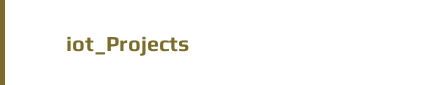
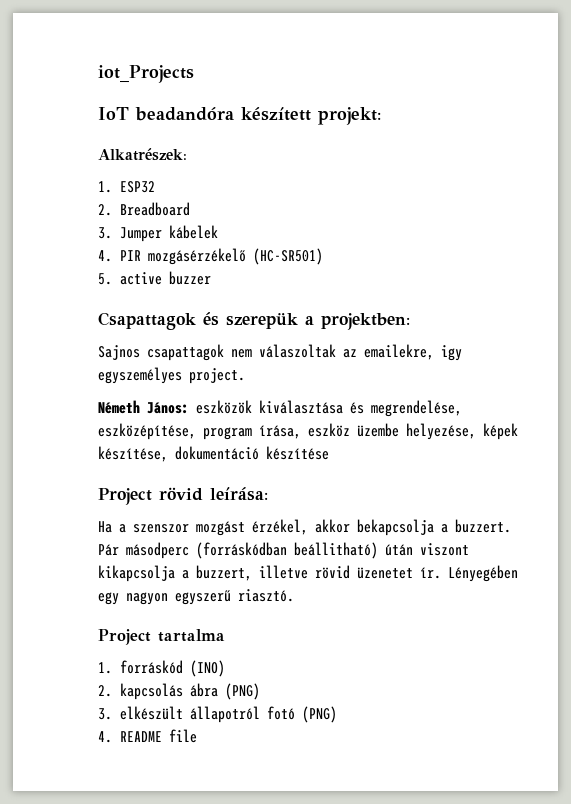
+ IoT beadandóra készített projekt:
+ Alkatrészek:
+ 1. ESP32
+ 2. Breadboard
+ 3. Jumper kábelek
+ 4. PIR mozgásérzékelő (HC-SR501)
+ 5. active buzzer
+ Csapattagok és szerepük a projektben:
+ Sajnos csapattagok nem válaszoltak az emailekre, igy egyszemélyes project.
+ Németh János: eszközök kiválasztása és megrendelése, eszközépítése, program írása, eszköz üzembe helyezése, képek készítése, dokumentáció készítése
+ Project rövid leírása:
+ Ha a szenszor mozgást érzékel, akkor bekapcsolja a buzzert. Pár másodperc (forráskódban beállitható) útán viszont kikapcsolja a buzzert, illetve rövid üzenetet ír. Lényegében egy nagyon egyszerű riasztó.
+ Project tartalma
+ 1. forráskód (INO)
+ 2. kapcsolás ábra (PNG)
+ 3. elkészült állapotról fotó (PNG)
+ 4. README file

